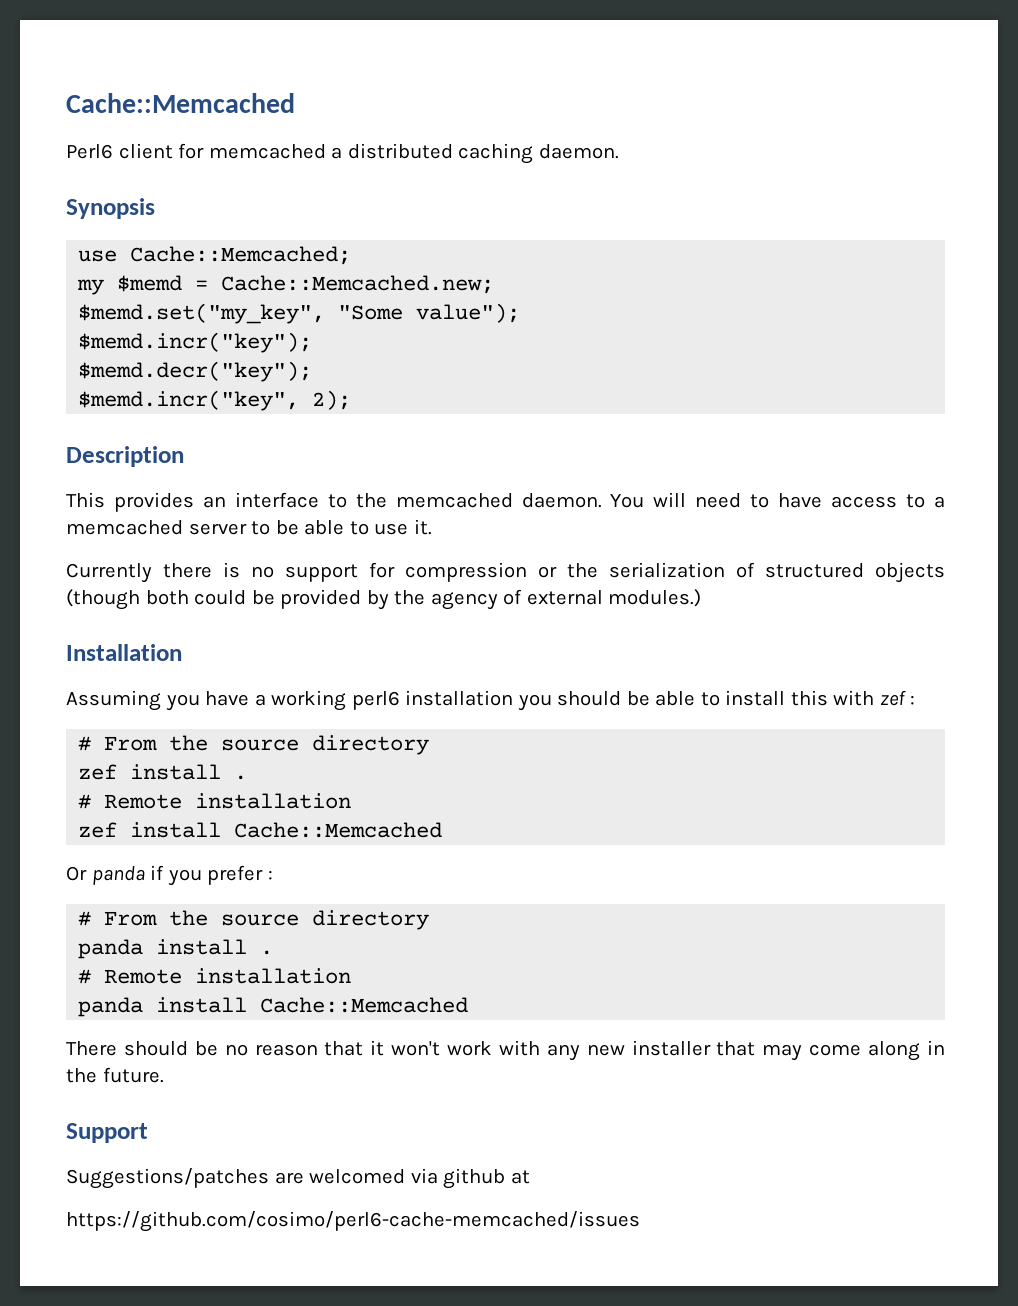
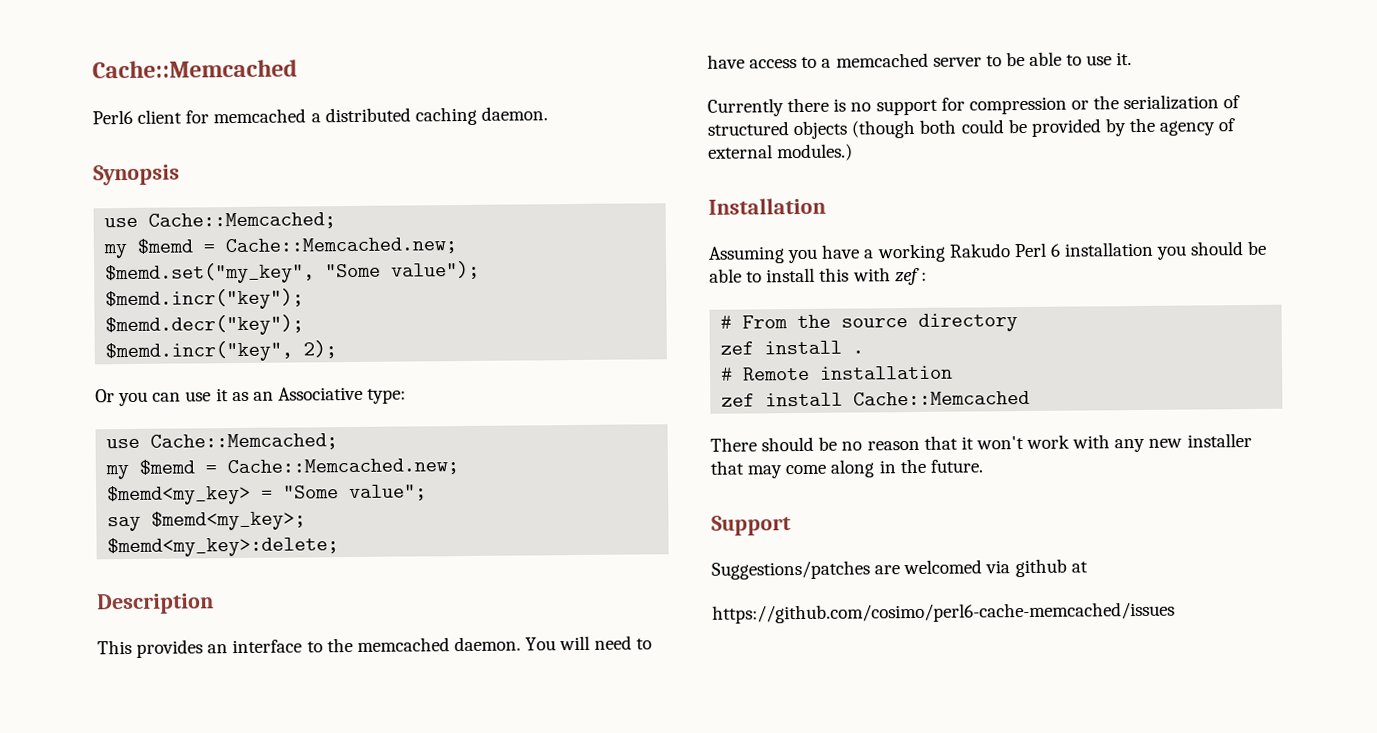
+ Or you can use it as an Associative type:
+ use Cache::Memcached;
+ my $memd = Cache::Memcached.new;
+ $memd<my_key> = "Some value";
+ say $memd<my_key>;
+ $memd<my_key>:delete;
- Assuming you have a working perl6 installation you should be able to install this with zef :
+ Assuming you have a working Rakudo Perl 6 installation you should be able to install this with zef :
- Or panda if you prefer :
- # From the source directory
- panda install .
- # Remote installation
- panda install Cache::Memcached

